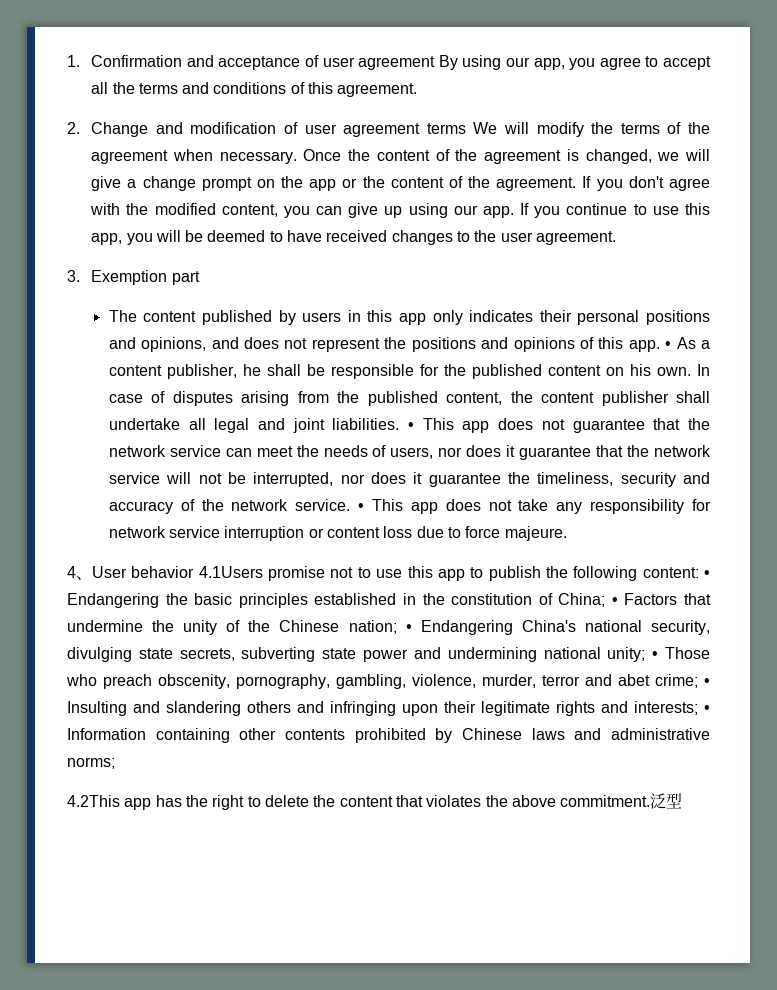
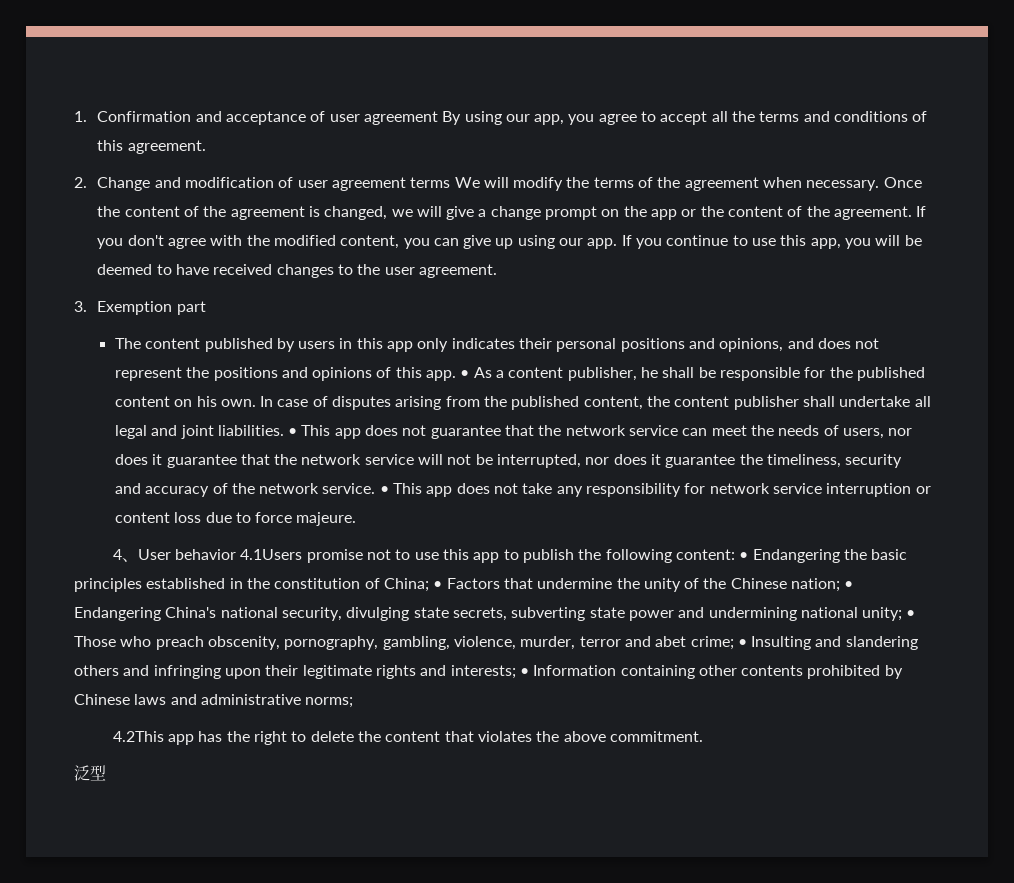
- 4.2This app has the right to delete the content that violates the above commitment.泛型
+ 4.2This app has the right to delete the content that violates the above commitment.
+ 泛型

